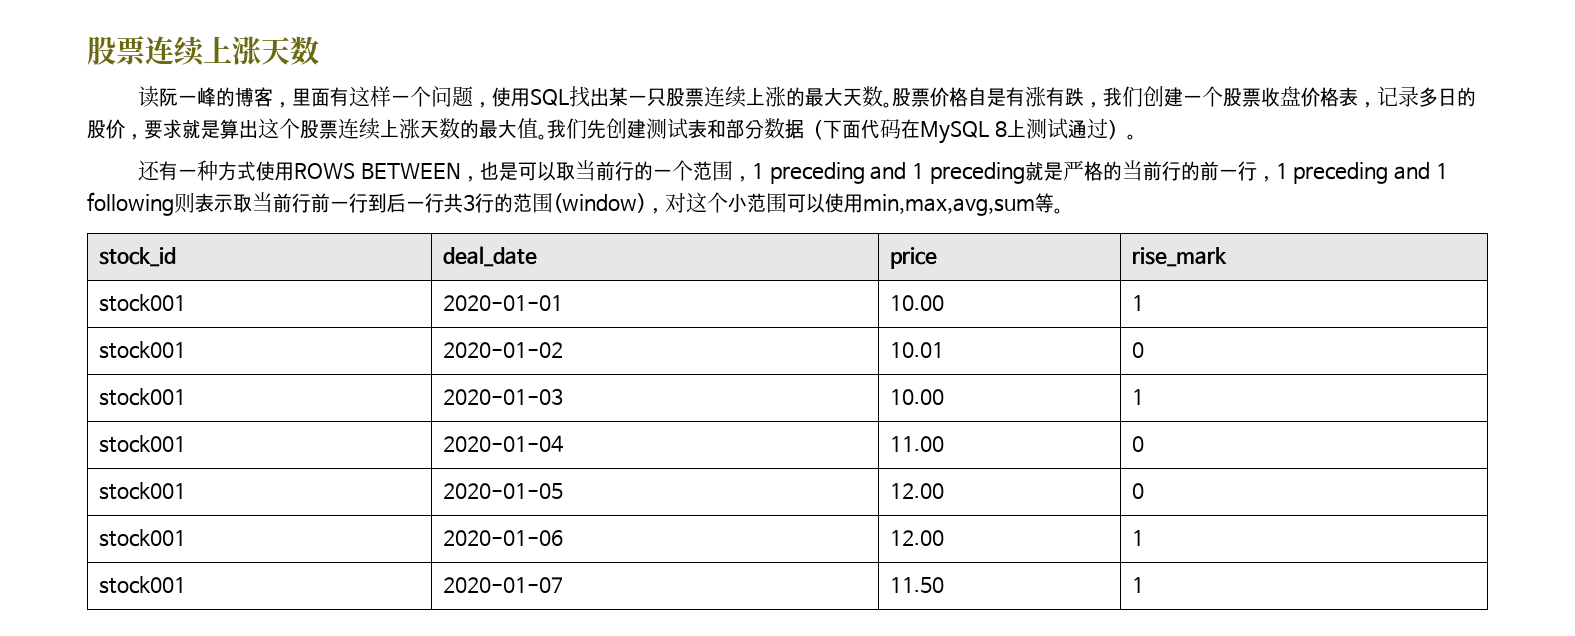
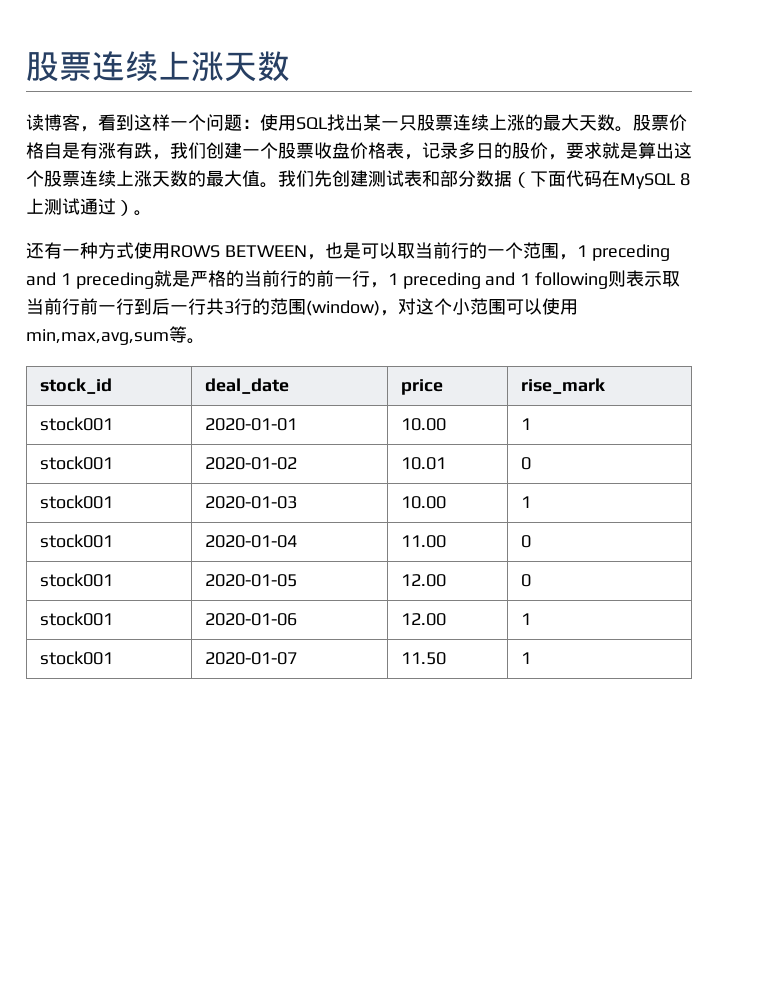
- 读阮一峰的博客，里面有这样一个问题，使用SQL找出某一只股票连续上涨的最大天数。
+ 读博客，看到这样一个问题：使用SQL找出某一只股票连续上涨的最大天数。

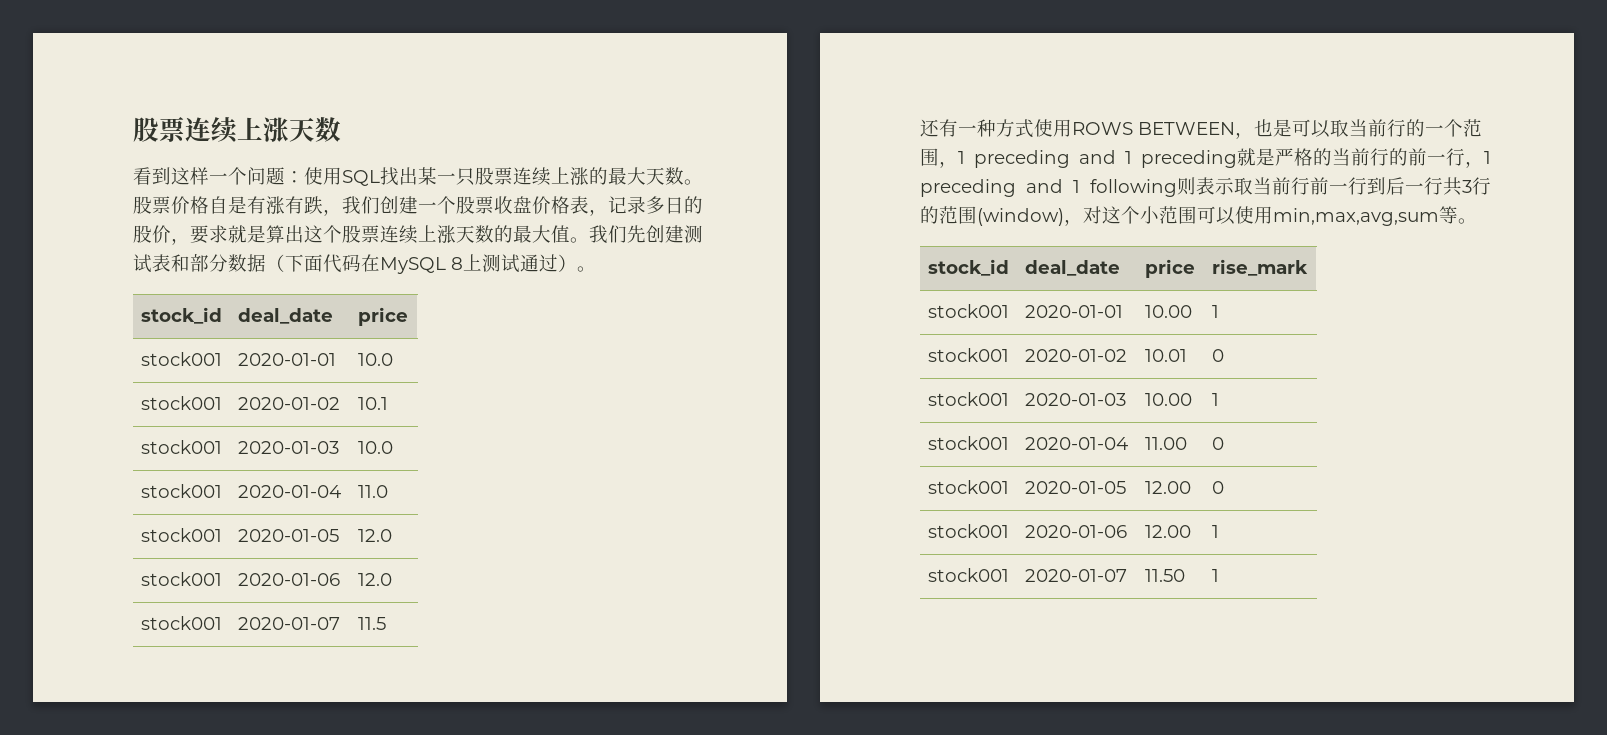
- 读博客，看到这样一个问题：使用SQL找出某一只股票连续上涨的最大天数。
+ 看到这样一个问题：使用SQL找出某一只股票连续上涨的最大天数。
  我们先创建测试表和部分数据（下面代码在MySQL 8上测试通过）。
+ stock_id | deal_date | price
+ stock001 | 2020-01-01 | 10.0
+ stock001 | 2020-01-02 | 10.1
+ stock001 | 2020-01-03 | 10.0
+ stock001 | 2020-01-04 | 11.0
+ stock001 | 2020-01-05 | 12.0
+ stock001 | 2020-01-06 | 12.0
+ stock001 | 2020-01-07 | 11.5

